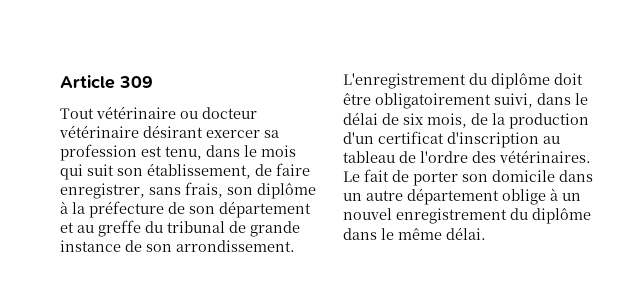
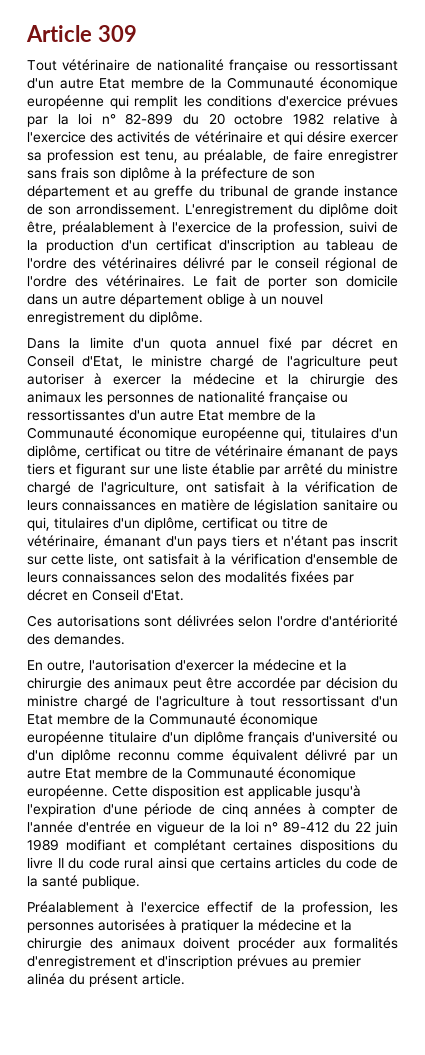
- Tout vétérinaire ou docteur vétérinaire désirant exercer sa profession est tenu, dans le mois qui suit son établissement, de faire enregistrer, sans frais, son diplôme à la préfecture de son département et au greffe du tribunal de grande instance de son arrondissement.
+ Tout vétérinaire de nationalité française ou ressortissant d'un autre Etat membre de la Communauté économique européenne qui remplit les conditions d'exercice prévues par la loi n° 82-899 du 20 octobre 1982 relative à l'exercice des activités de vétérinaire et qui désire exercer sa profession est tenu, au préalable, de faire enregistrer sans frais son diplôme à la préfecture de son département et au greffe du tribunal de grande instance de son arrondissement.
- L'enregistrement du diplôme doit être obligatoirement suivi, dans le délai de six mois, de la production d'un certificat d'inscription au tableau de l'ordre des vétérinaires.
+ L'enregistrement du diplôme doit être, préalablement à l'exercice de la profession, suivi de la production d'un certificat d'inscription au tableau de l'ordre des vétérinaires délivré par le conseil régional de l'ordre des vétérinaires.
- Le fait de porter son domicile dans un autre département oblige à un nouvel enregistrement du diplôme dans le même délai.
+ Le fait de porter son domicile dans un autre département oblige à un nouvel enregistrement du diplôme.
+ Dans la limite d'un quota annuel fixé par décret en Conseil d'Etat, le ministre chargé de l'agriculture peut autoriser à exercer la médecine et la chirurgie des animaux les personnes de nationalité française ou ressortissantes d'un autre Etat membre de la Communauté économique européenne qui, titulaires d'un diplôme, certificat ou titre de vétérinaire émanant de pays tiers et figurant sur une liste établie par arrêté du ministre chargé de l'agriculture, ont satisfait à la vérification de leurs connaissances en matière de législation sanitaire ou qui, titulaires d'un diplôme, certificat ou titre de vétérinaire, émanant d'un pays tiers et n'étant pas inscrit sur cette liste, ont satisfait à la vérification d'ensemble de leurs connaissances selon des modalités fixées par décret en Conseil d'Etat.
+ Ces autorisations sont délivrées selon l'ordre d'antériorité des demandes.
+ En outre, l'autorisation d'exercer la médecine et la chirurgie des animaux peut être accordée par décision du ministre chargé de l'agriculture à tout ressortissant d'un Etat membre de la Communauté économique européenne titulaire d'un diplôme français d'université ou d'un diplôme reconnu comme équivalent délivré par un autre Etat membre de la Communauté économique européenne. Cette disposition est applicable jusqu'à l'expiration d'une période de cinq années à compter de l'année d'entrée en vigueur de la loi n° 89-412 du 22 juin 1989 modifiant et complétant certaines dispositions du livre II du code rural ainsi que certains articles du code de la santé publique.
+ Préalablement à l'exercice effectif de la profession, les personnes autorisées à pratiquer la médecine et la chirurgie des animaux doivent procéder aux formalités d'enregistrement et d'inscription prévues au premier alinéa du présent article.

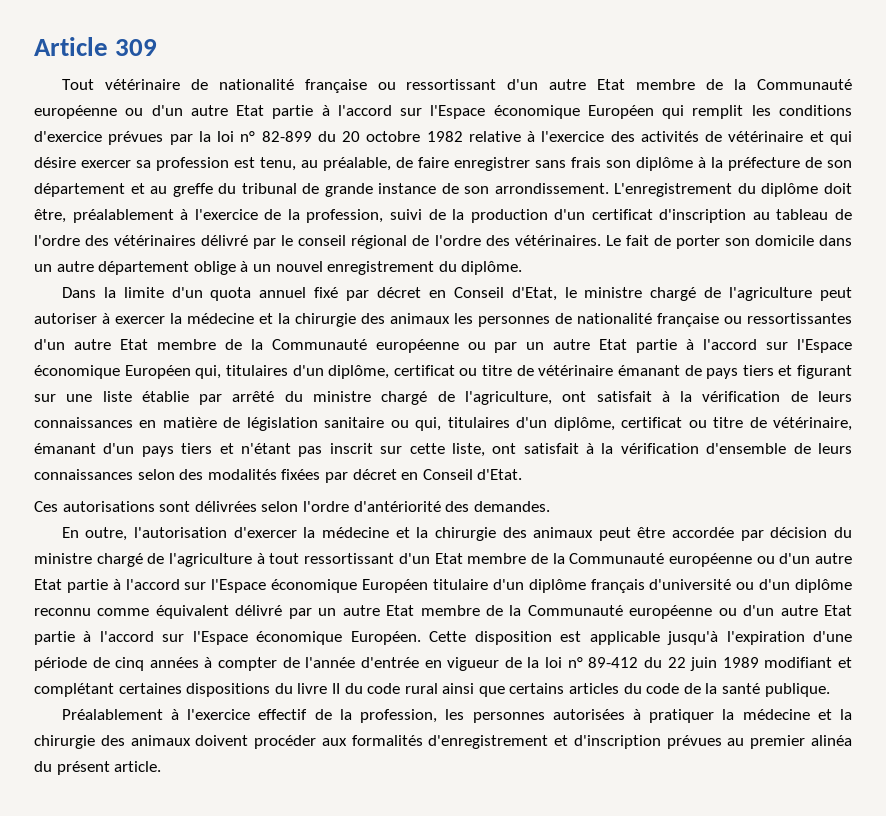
- Tout vétérinaire de nationalité française ou ressortissant d'un autre Etat membre de la Communauté économique européenne qui remplit les conditions d'exercice prévues par la loi n° 82-899 du 20 octobre 1982 relative à l'exercice des activités de vétérinaire et qui désire exercer sa profession est tenu, au préalable, de faire enregistrer sans frais son diplôme à la préfecture de son département et au greffe du tribunal de grande instance de son arrondissement.
+ Tout vétérinaire de nationalité française ou ressortissant d'un autre Etat membre de la Communauté européenne ou d'un autre Etat partie à l'accord sur l'Espace économique Européen qui remplit les conditions d'exercice prévues par la loi n° 82-899 du 20 octobre 1982 relative à l'exercice des activités de vétérinaire et qui désire exercer sa profession est tenu, au préalable, de faire enregistrer sans frais son diplôme à la préfecture de son département et au greffe du tribunal de grande instance de son arrondissement.
- Dans la limite d'un quota annuel fixé par décret en Conseil d'Etat, le ministre chargé de l'agriculture peut autoriser à exercer la médecine et la chirurgie des animaux les personnes de nationalité française ou ressortissantes d'un autre Etat membre de la Communauté économique européenne qui, titulaires d'un diplôme, certificat ou titre de vétérinaire émanant de pays tiers et figurant sur une liste établie par arrêté du ministre chargé de l'agriculture, ont satisfait à la vérification de leurs connaissances en matière de législation sanitaire ou qui, titulaires d'un diplôme, certificat ou titre de vétérinaire, émanant d'un pays tiers et n'étant pas inscrit sur cette liste, ont satisfait à la vérification d'ensemble de leurs connaissances selon des modalités fixées par décret en Conseil d'Etat.
+ Dans la limite d'un quota annuel fixé par décret en Conseil d'Etat, le ministre chargé de l'agriculture peut autoriser à exercer la médecine et la chirurgie des animaux les personnes de nationalité française ou ressortissantes d'un autre Etat membre de la Communauté européenne ou par un autre Etat partie à l'accord sur l'Espace économique Européen qui, titulaires d'un diplôme, certificat ou titre de vétérinaire émanant de pays tiers et figurant sur une liste établie par arrêté du ministre chargé de l'agriculture, ont satisfait à la vérification de leurs connaissances en matière de législation sanitaire ou qui, titulaires d'un diplôme, certificat ou titre de vétérinaire, émanant d'un pays tiers et n'étant pas inscrit sur cette liste, ont satisfait à la vérification d'ensemble de leurs connaissances selon des modalités fixées par décret en Conseil d'Etat.
- En outre, l'autorisation d'exercer la médecine et la chirurgie des animaux peut être accordée par décision du ministre chargé de l'agriculture à tout ressortissant d'un Etat membre de la Communauté économique européenne titulaire d'un diplôme français d'université ou d'un diplôme reconnu comme équivalent délivré par un autre Etat membre de la Communauté économique européenne.
+ En outre, l'autorisation d'exercer la médecine et la chirurgie des animaux peut être accordée par décision du ministre chargé de l'agriculture à tout ressortissant d'un Etat membre de la Communauté européenne ou d'un autre Etat partie à l'accord sur l'Espace économique Européen titulaire d'un diplôme français d'université ou d'un diplôme reconnu comme équivalent délivré par un autre Etat membre de la Communauté européenne ou d'un autre Etat partie à l'accord sur l'Espace économique Européen.

